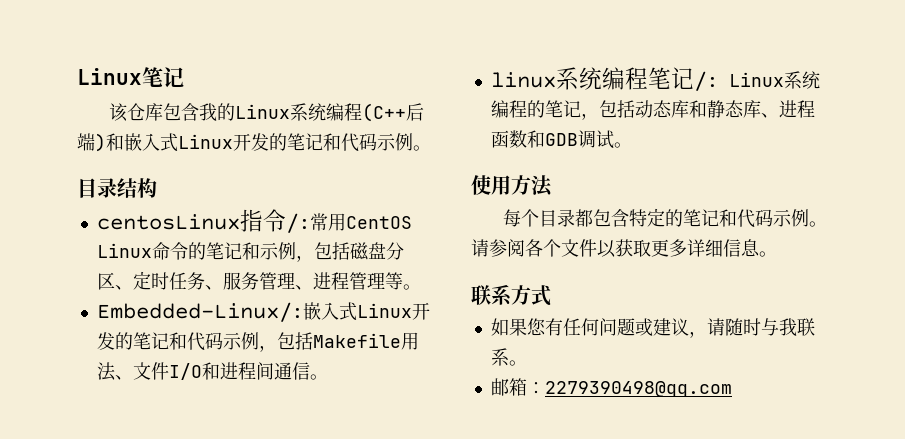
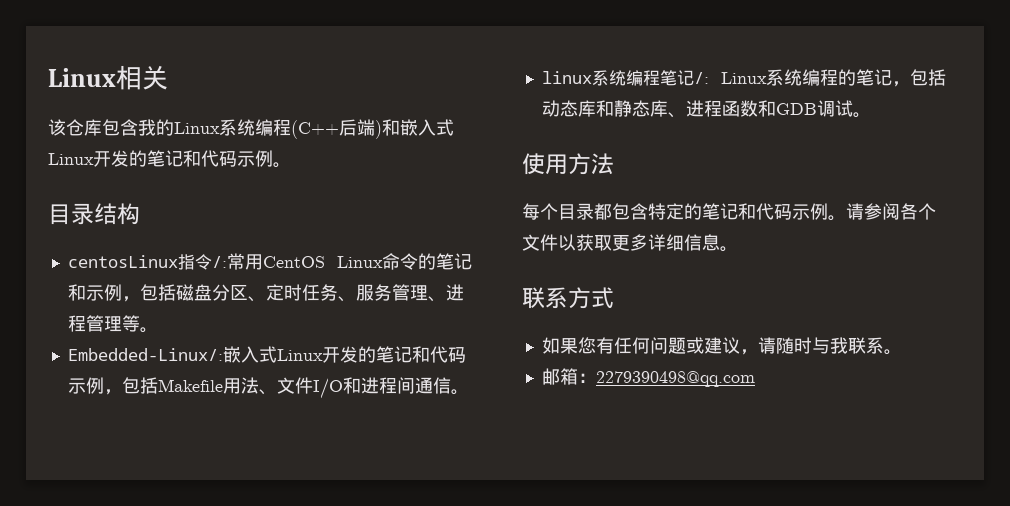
- Linux笔记
+ Linux相关

